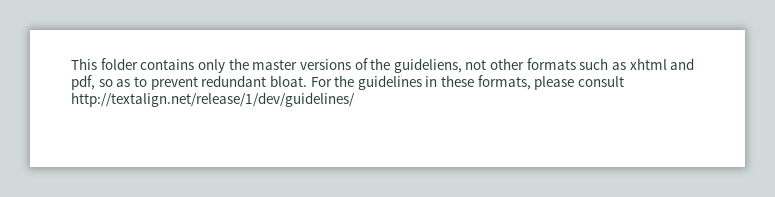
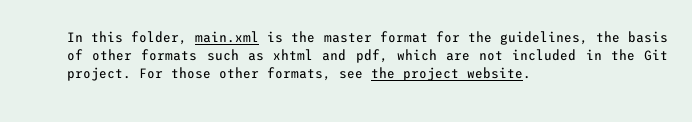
- This folder contains only the master versions of the guideliens, not other formats such as xhtml and pdf, so as to prevent redundant bloat. For the guidelines in these formats, please consult http://textalign.net/release/1/dev/guidelines/
+ In this folder, main.xml is the master format for the guidelines, the basis of other formats such as xhtml and pdf, which are not included in the Git project. For those other formats, see the project website.

